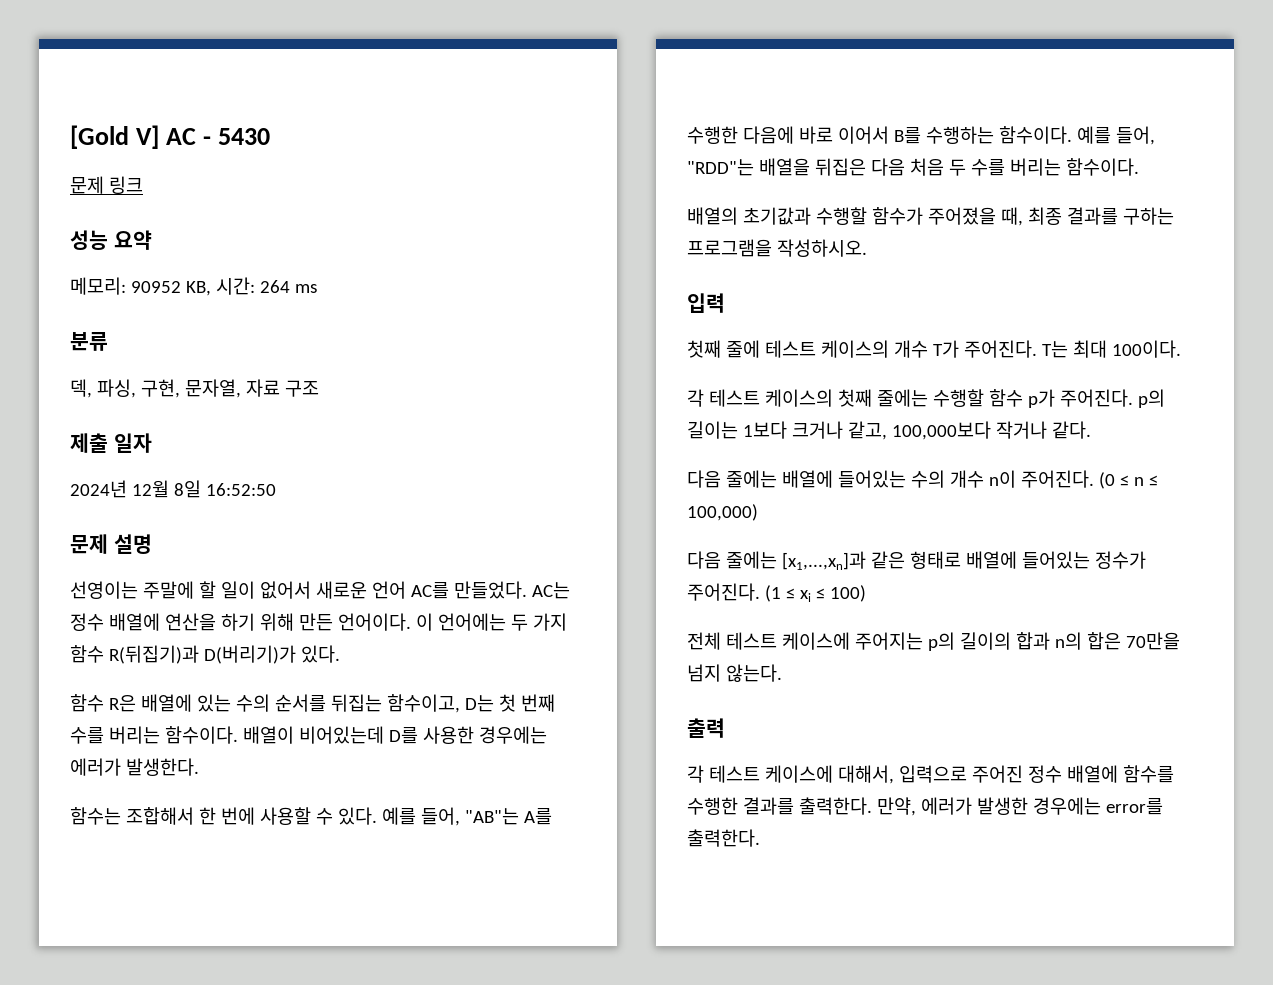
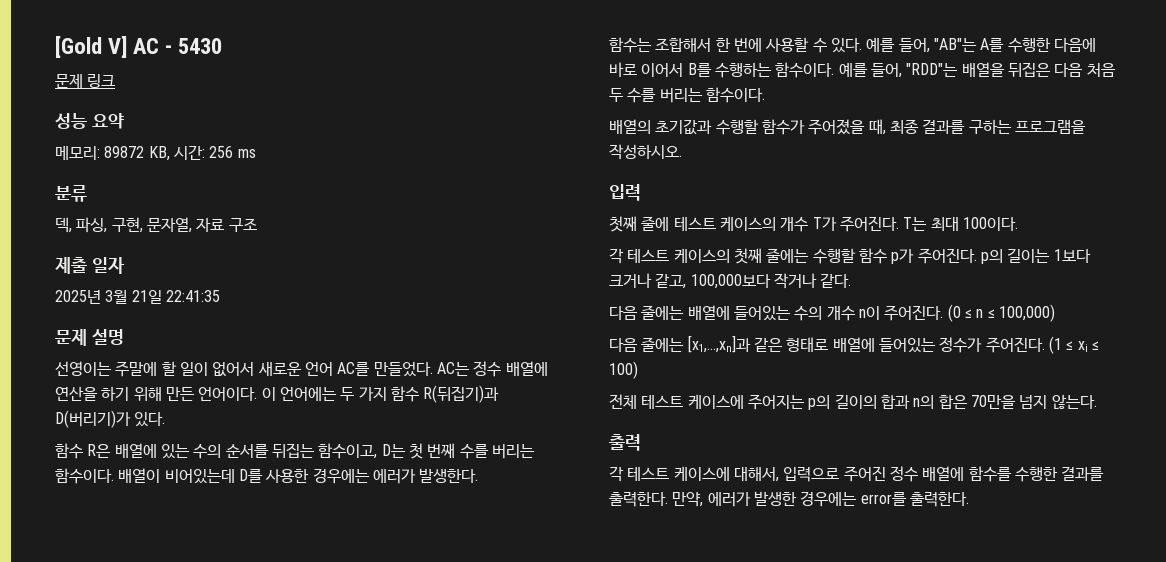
- 메모리: 90952 KB, 시간: 264 ms
+ 메모리: 89872 KB, 시간: 256 ms
- 2024년 12월 8일 16:52:50
+ 2025년 3월 21일 22:41:35

